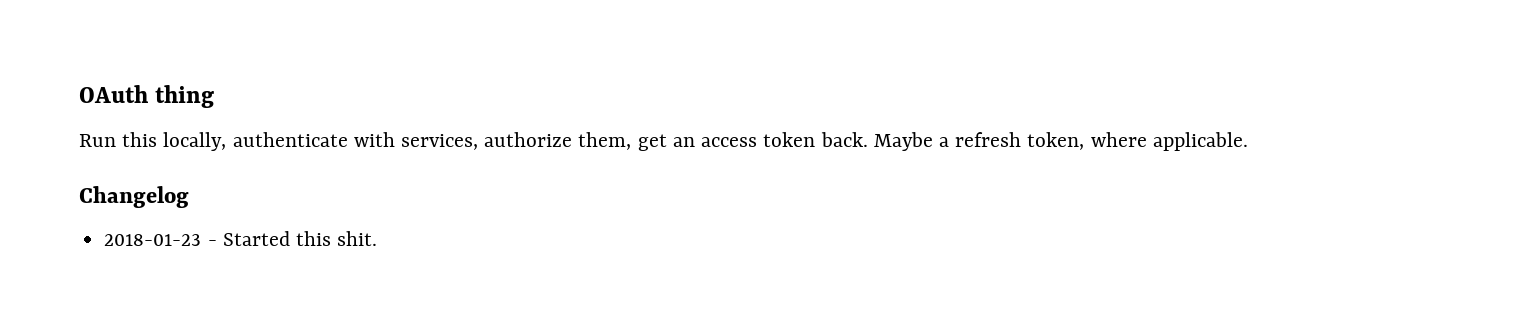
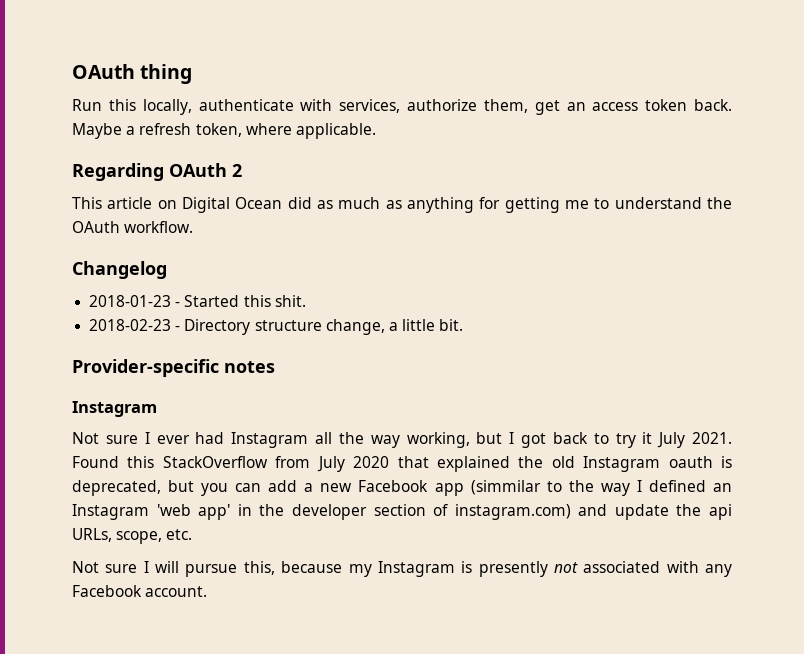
+ Regarding OAuth 2
+ This article on Digital Ocean did as much as anything for getting me to understand the OAuth workflow.
+ 2018-02-23 - Directory structure change, a little bit.
+ Provider-specific notes
+ Instagram
+ Not sure I ever had Instagram all the way working, but I got back to try it July 2021. Found this StackOverflow from July 2020 that explained the old Instagram oauth is deprecated, but you can add a new Facebook app (simmilar to the way I defined an Instagram 'web app' in the developer section of instagram.com) and update the api URLs, scope, etc.
+ Not sure I will pursue this, because my Instagram is presently not associated with any Facebook account.

